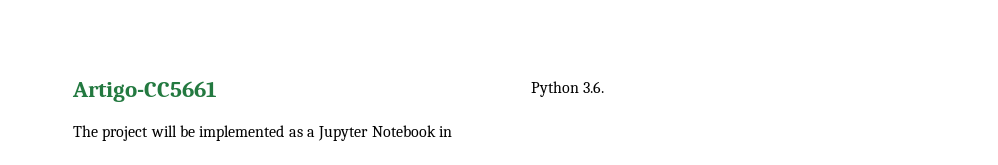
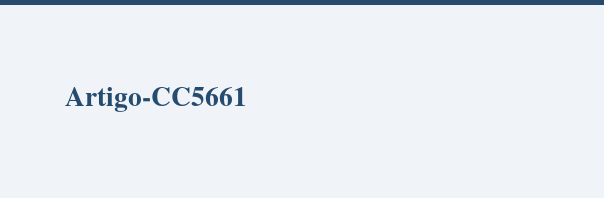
- The project will be implemented as a Jupyter Notebook in Python 3.6.

